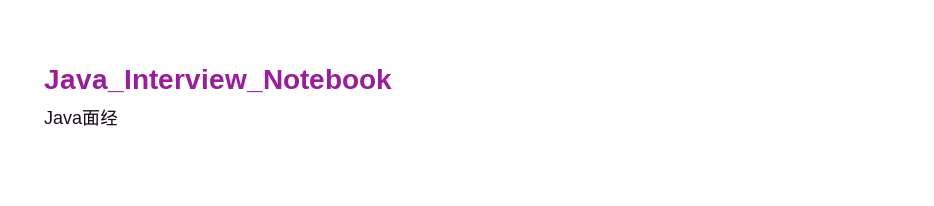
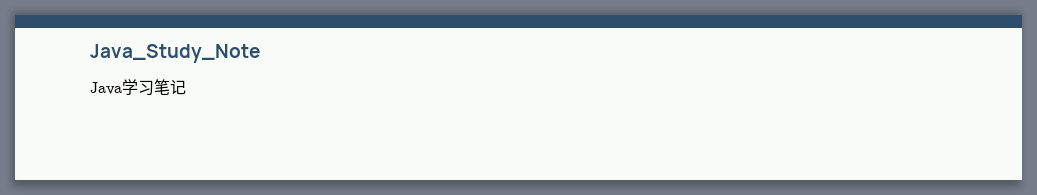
- Java_Interview_Notebook
+ Java_Study_Note
- Java面经
+ Java学习笔记

